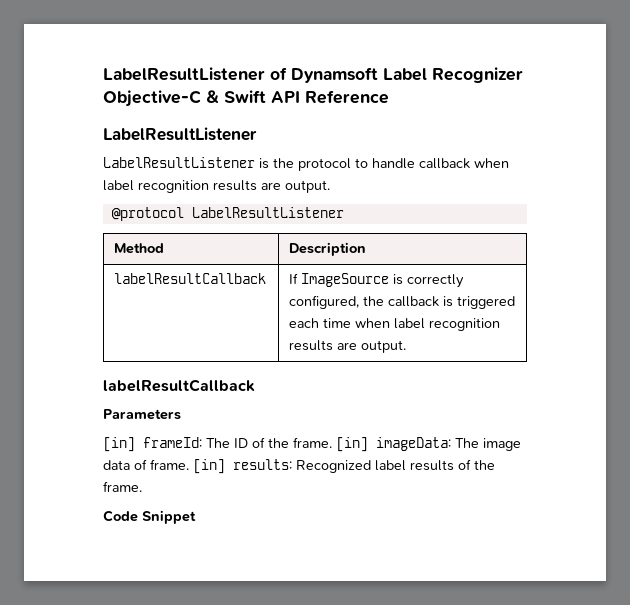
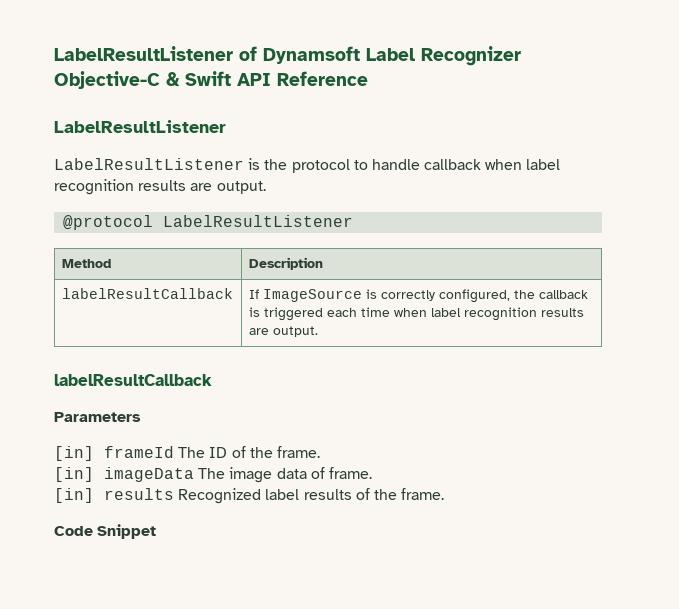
- [in] frameId: The ID of the frame. [in] imageData: The image data of frame. [in] results: Recognized label results of the frame.
+ [in] frameId The ID of the frame.
+ [in] imageData The image data of frame.
+ [in] results Recognized label results of the frame.

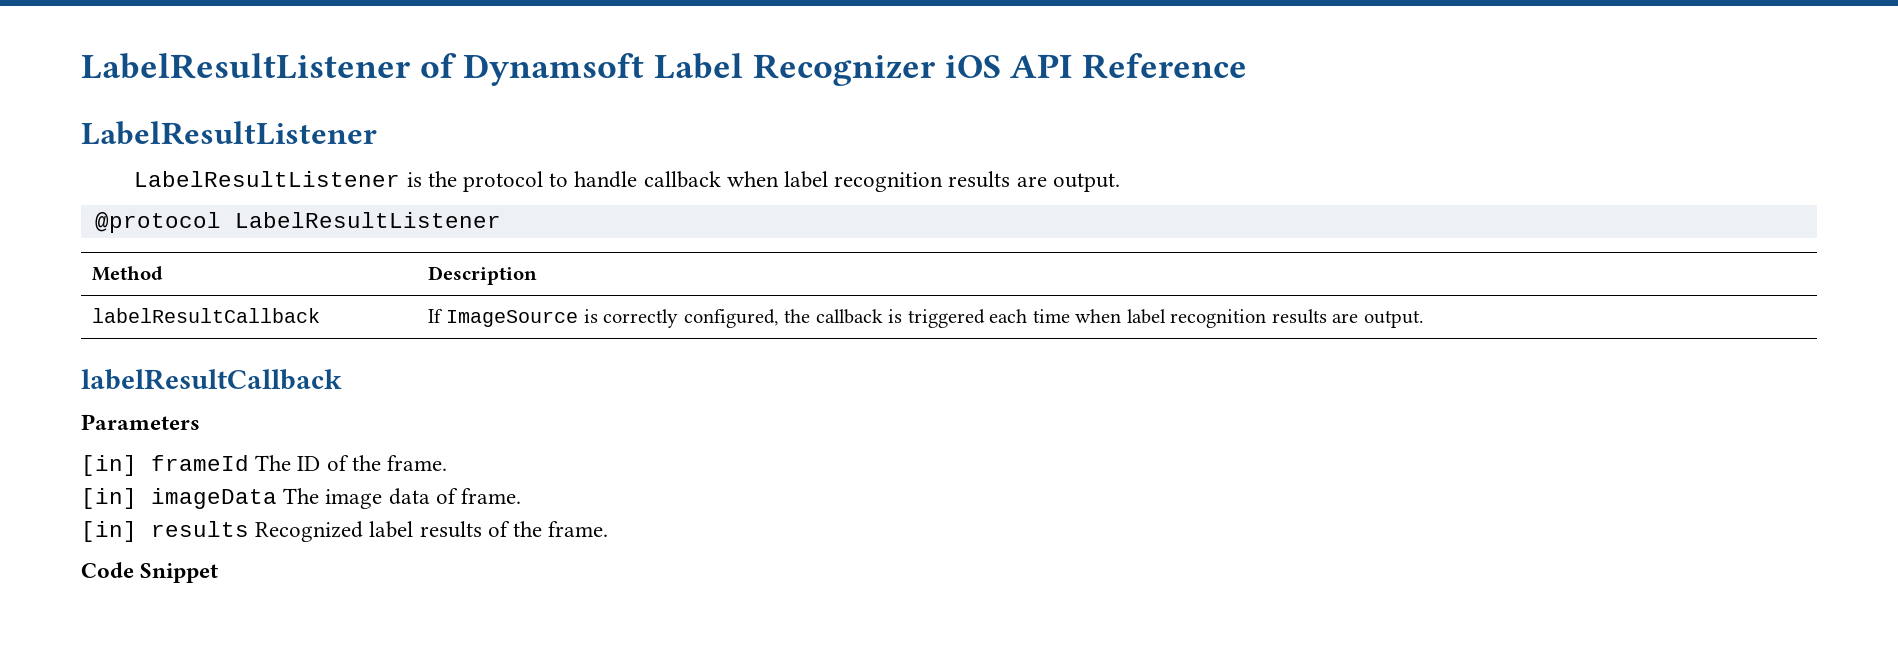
- LabelResultListener of Dynamsoft Label Recognizer Objective-C & Swift API Reference
+ LabelResultListener of Dynamsoft Label Recognizer iOS API Reference

